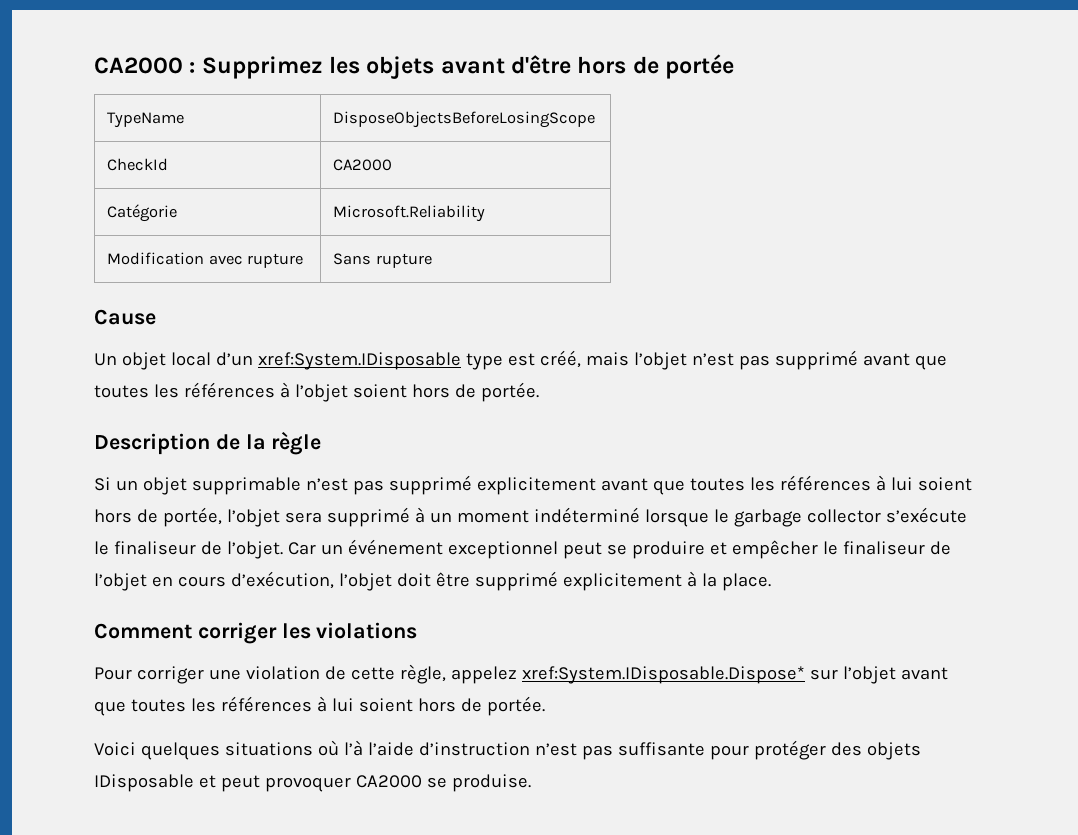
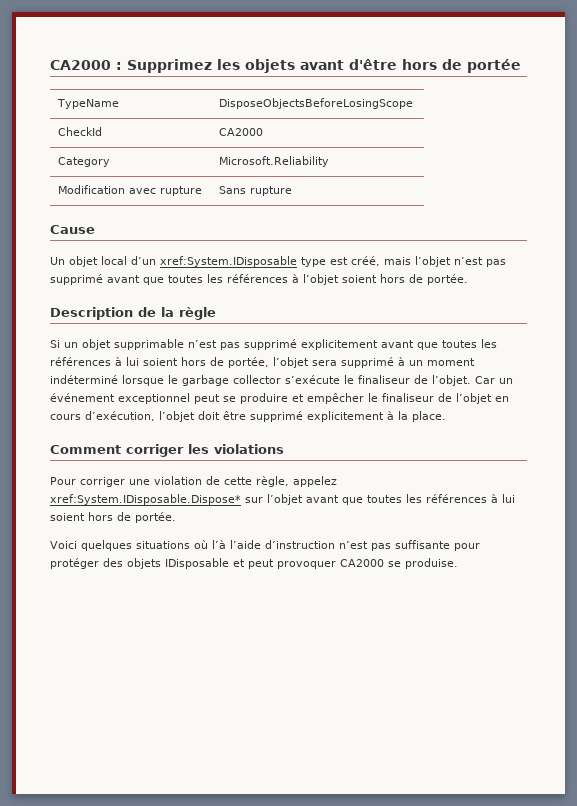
- Catégorie | Microsoft.Reliability
+ Category | Microsoft.Reliability

